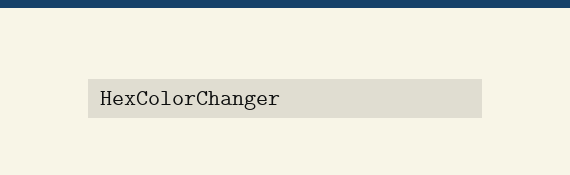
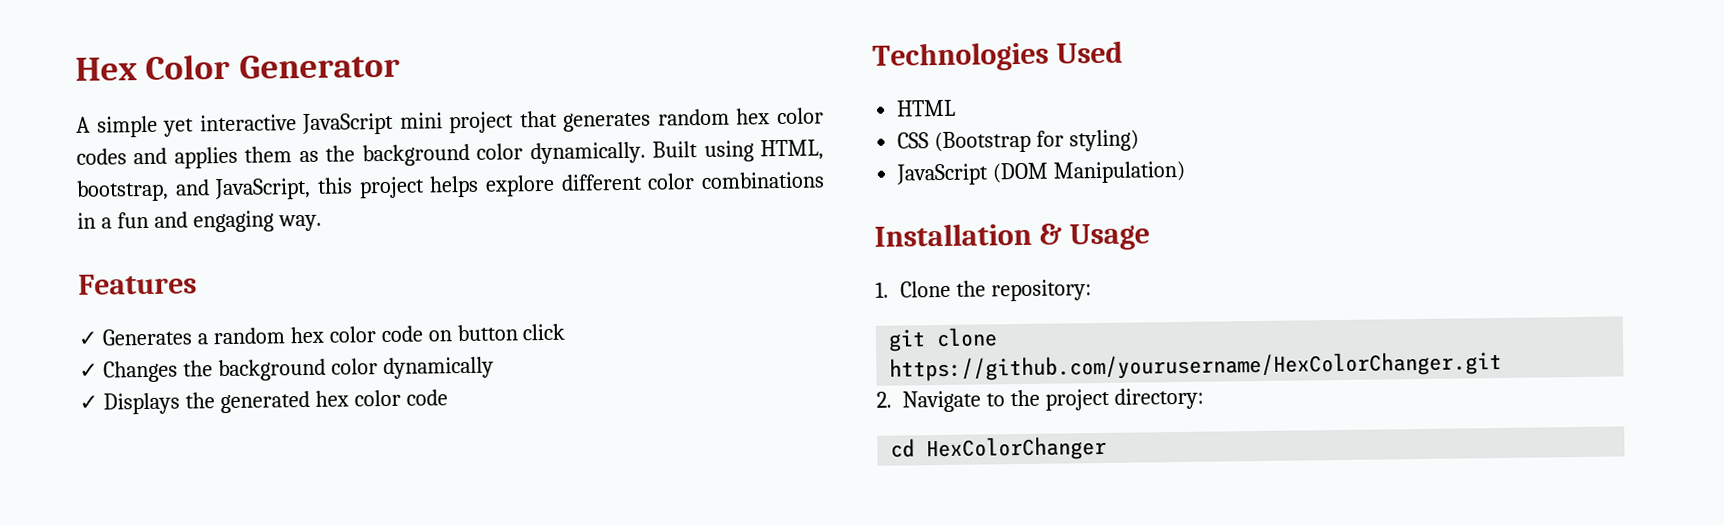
- HexColorChanger
+ Hex Color Generator
+ A simple yet interactive JavaScript mini project that generates random hex color codes and applies them as the background color dynamically. Built using HTML, bootstrap, and JavaScript, this project helps explore different color combinations in a fun and engaging way.
+ Features
+ ✓ Generates a random hex color code on button click
+ ✓ Changes the background color dynamically
+ ✓ Displays the generated hex color code
+ Technologies Used
+ HTML
+ CSS (Bootstrap for styling)
+ JavaScript (DOM Manipulation)
+ Installation & Usage
+ 1. Clone the repository:
+ git clone https://github.com/yourusername/HexColorChanger.git
+ 2. Navigate to the project directory:
+ cd HexColorChanger

